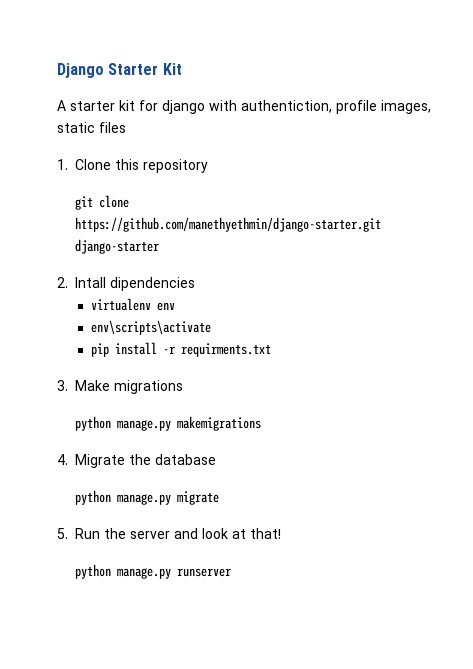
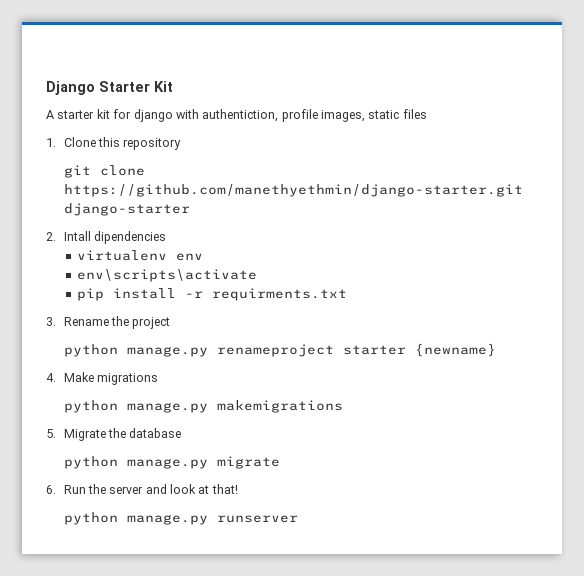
- 3. Make migrations
+ 3. Rename the project
+ python manage.py renameproject starter {newname}
+ 4. Make migrations
- 4. Migrate the database
+ 5. Migrate the database
- 5. Run the server and look at that!
+ 6. Run the server and look at that!

